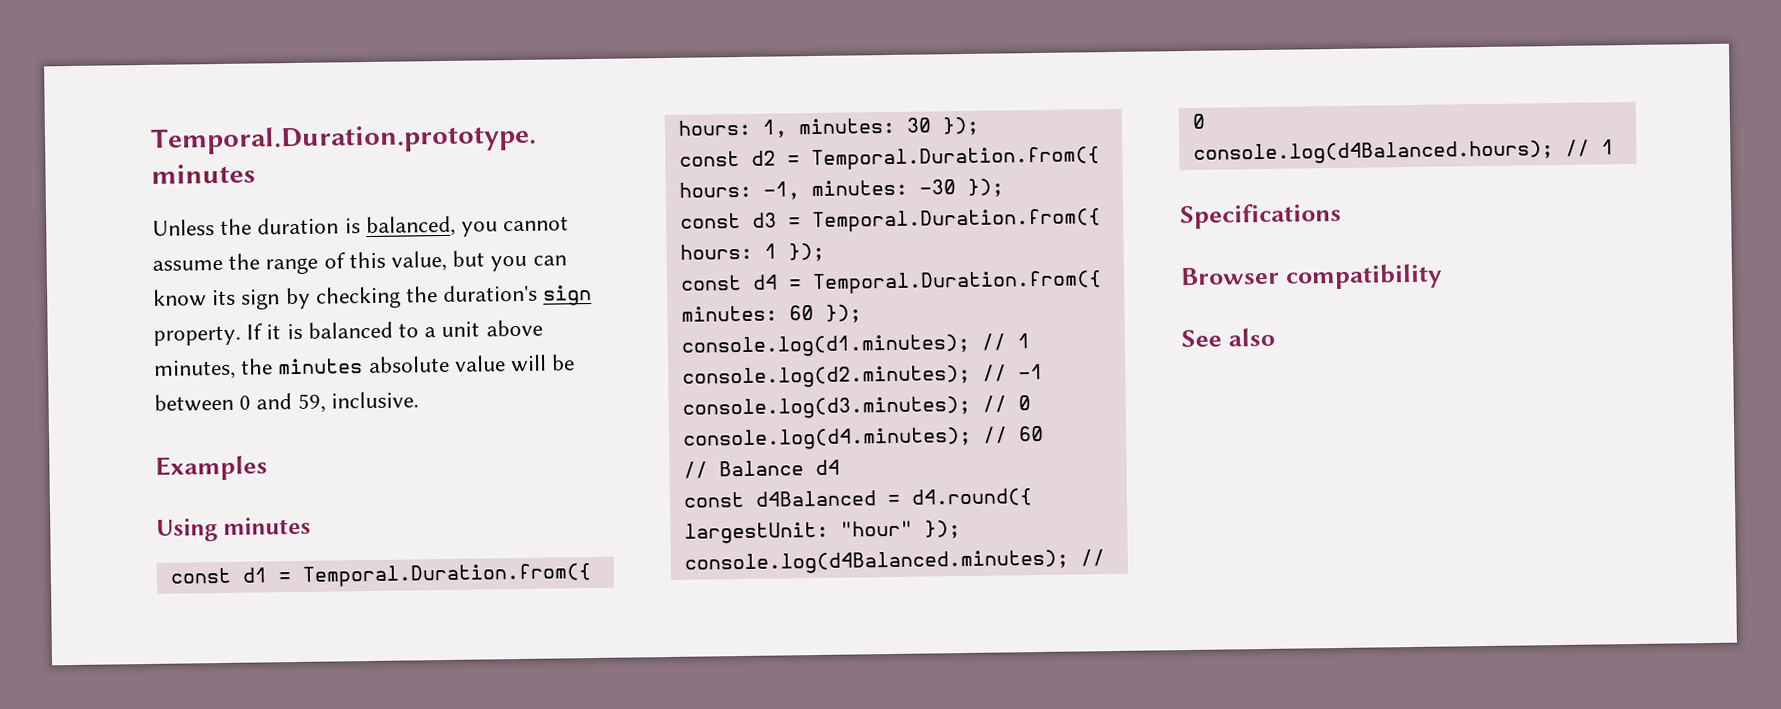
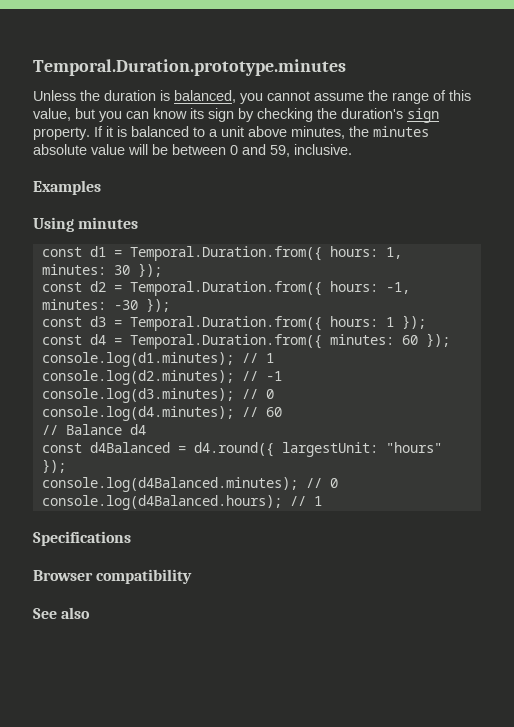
- const d4Balanced = d4.round({ largestUnit: "hour" });
+ const d4Balanced = d4.round({ largestUnit: "hours" });

